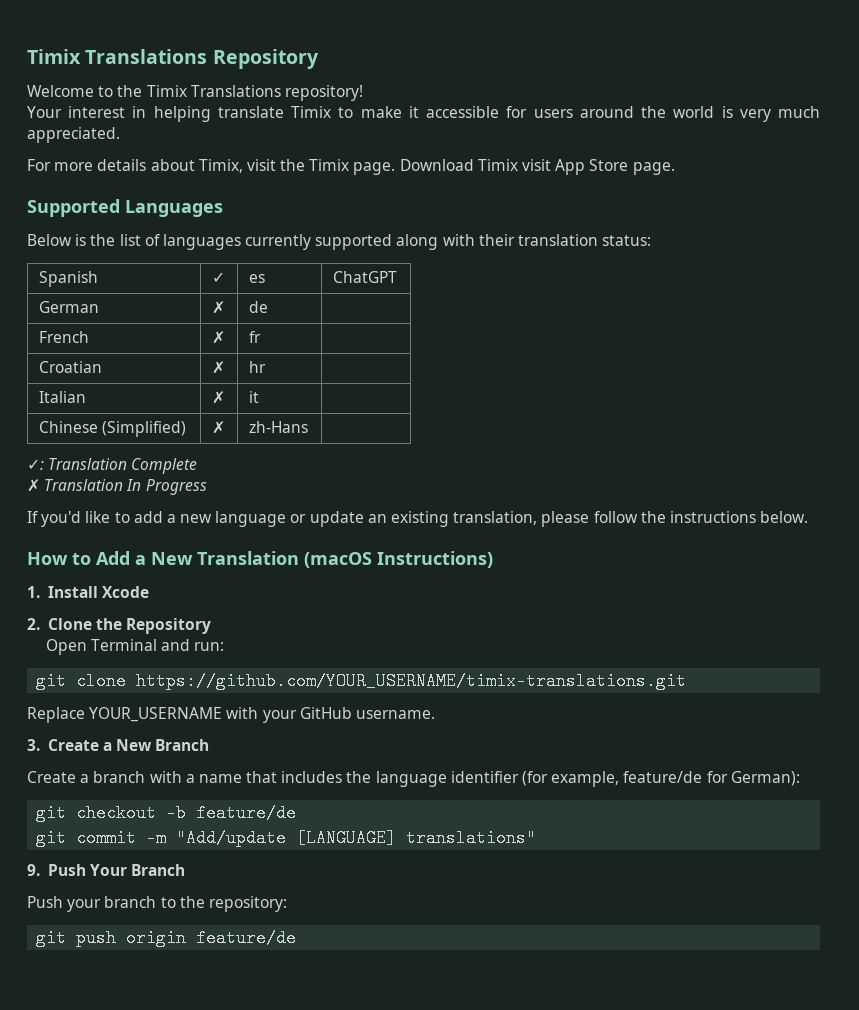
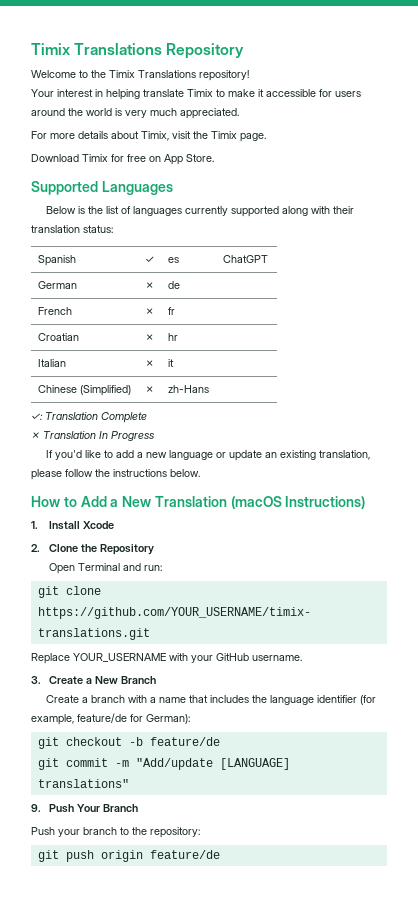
- For more details about Timix, visit the Timix page. Download Timix visit App Store page.
+ For more details about Timix, visit the Timix page.
+ Download Timix for free on App Store.

